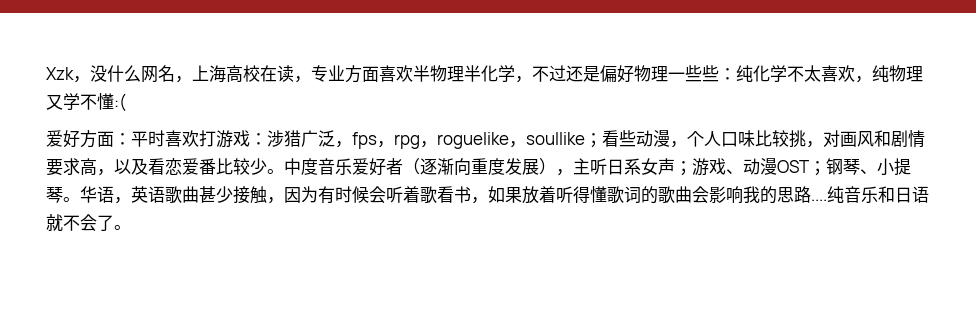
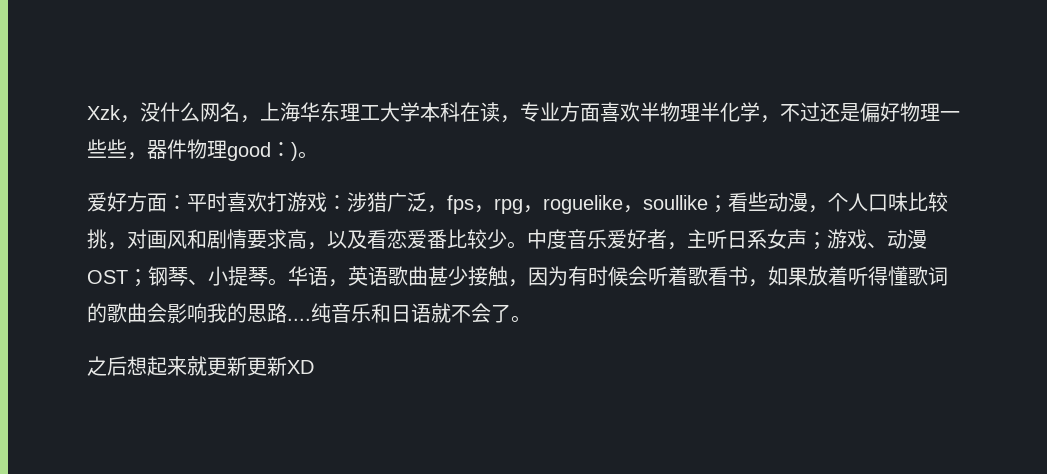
- Xzk，没什么网名，上海高校在读，专业方面喜欢半物理半化学，不过还是偏好物理一些些：纯化学不太喜欢，纯物理又学不懂:(
+ Xzk，没什么网名，上海华东理工大学本科在读，专业方面喜欢半物理半化学，不过还是偏好物理一些些，器件物理good：)。
- 中度音乐爱好者（逐渐向重度发展），主听日系女声；游戏、动漫OST；钢琴、小提琴。
+ 中度音乐爱好者，主听日系女声；游戏、动漫OST；钢琴、小提琴。
+ 之后想起来就更新更新XD

